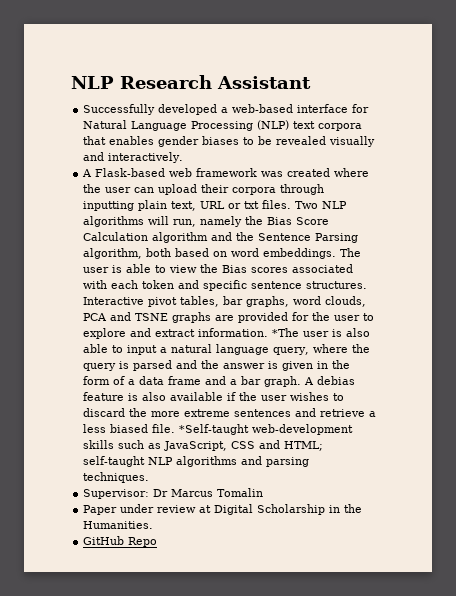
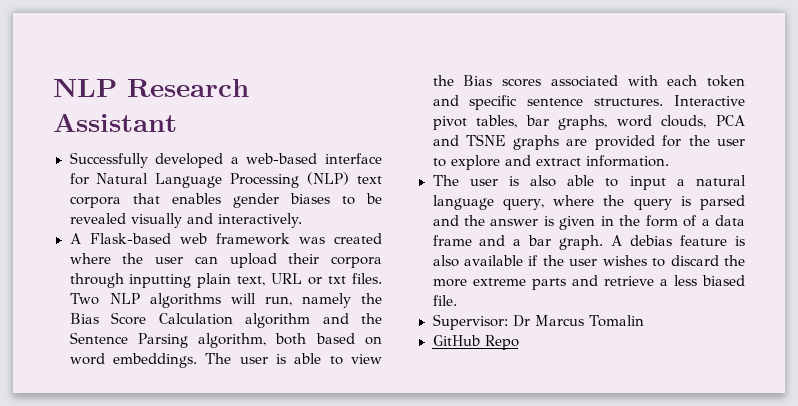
- Interactive pivot tables, bar graphs, word clouds, PCA and TSNE graphs are provided for the user to explore and extract information. *The user is also able to input a natural language query, where the query is parsed and the answer is given in the form of a data frame and a bar graph.
+ Interactive pivot tables, bar graphs, word clouds, PCA and TSNE graphs are provided for the user to explore and extract information.
+ The user is also able to input a natural language query, where the query is parsed and the answer is given in the form of a data frame and a bar graph.
- A debias feature is also available if the user wishes to discard the more extreme sentences and retrieve a less biased file. *Self-taught web-development skills such as JavaScript, CSS and HTML; self-taught NLP algorithms and parsing techniques.
+ A debias feature is also available if the user wishes to discard the more extreme parts and retrieve a less biased file.
  Supervisor: Dr Marcus Tomalin
- Paper under review at Digital Scholarship in the Humanities.

